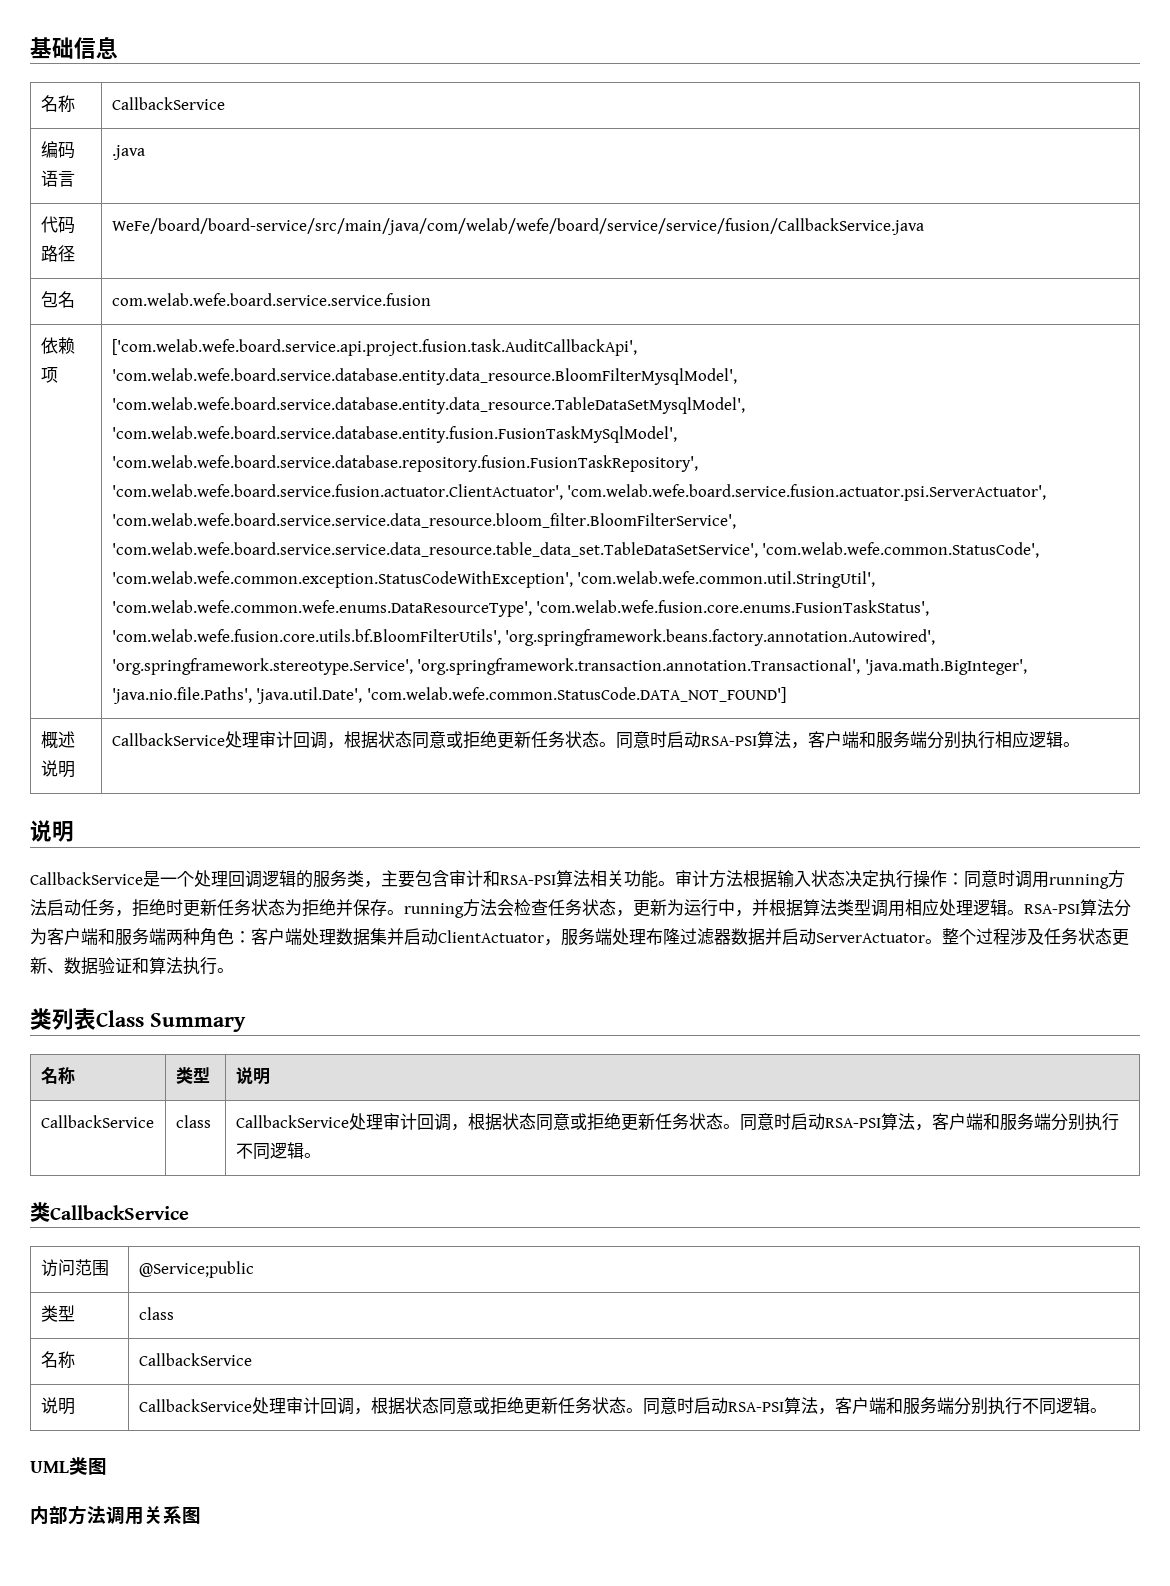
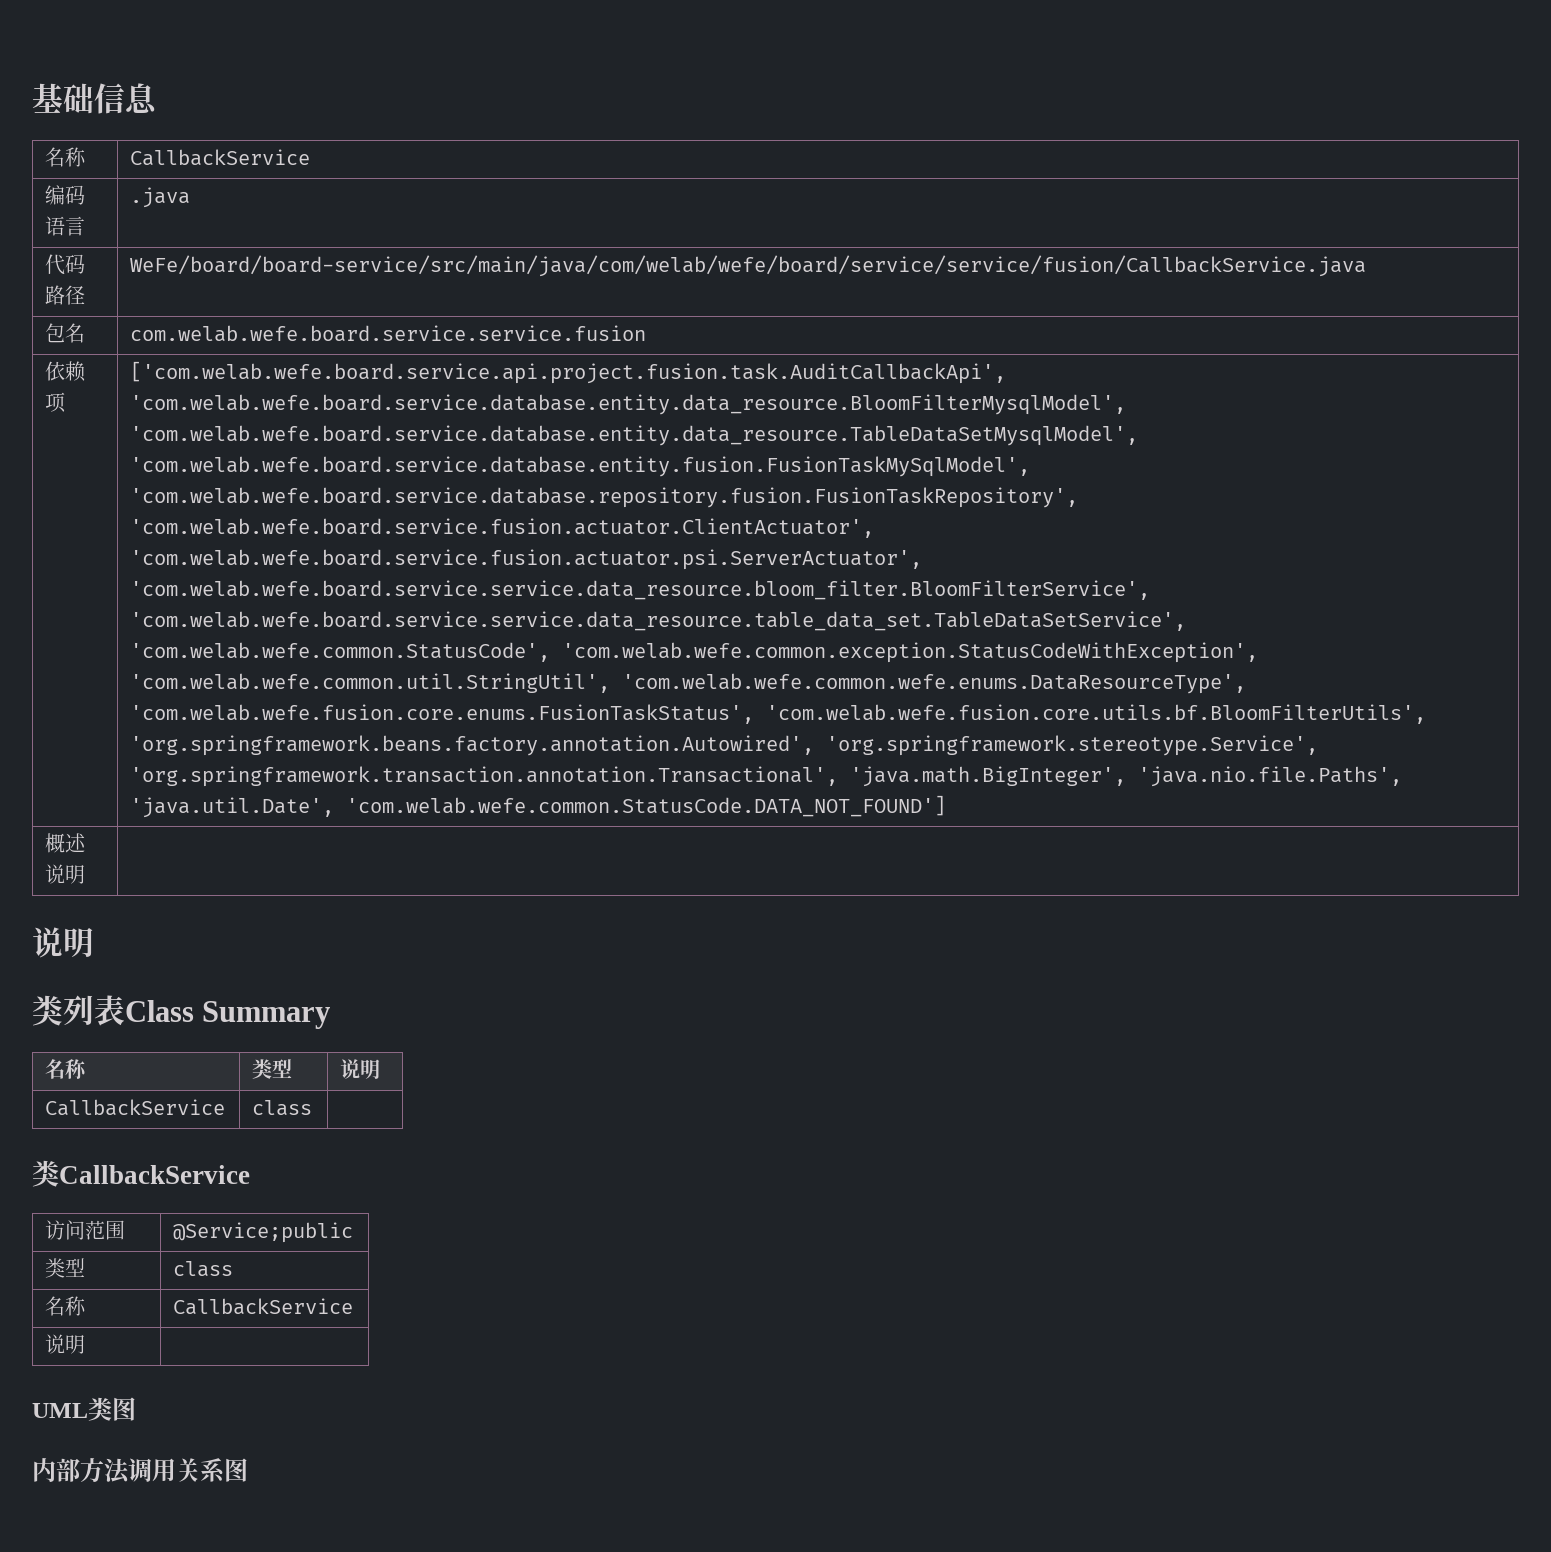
- 概述说明 | CallbackService处理审计回调，根据状态同意或拒绝更新任务状态。同意时启动RSA-PSI算法，客户端和服务端分别执行相应逻辑。
+ 概述说明 |
  说明
- CallbackService是一个处理回调逻辑的服务类，主要包含审计和RSA-PSI算法相关功能。审计方法根据输入状态决定执行操作：同意时调用running方法启动任务，拒绝时更新任务状态为拒绝并保存。running方法会检查任务状态，更新为运行中，并根据算法类型调用相应处理逻辑。RSA-PSI算法分为客户端和服务端两种角色：客户端处理数据集并启动ClientActuator，服务端处理布隆过滤器数据并启动ServerActuator。整个过程涉及任务状态更新、数据验证和算法执行。
- CallbackService | class | CallbackService处理审计回调，根据状态同意或拒绝更新任务状态。同意时启动RSA-PSI算法，客户端和服务端分别执行不同逻辑。
+ CallbackService | class |
  类型 | class
  名称 | CallbackService
- 说明 | CallbackService处理审计回调，根据状态同意或拒绝更新任务状态。同意时启动RSA-PSI算法，客户端和服务端分别执行不同逻辑。
+ 说明 |

